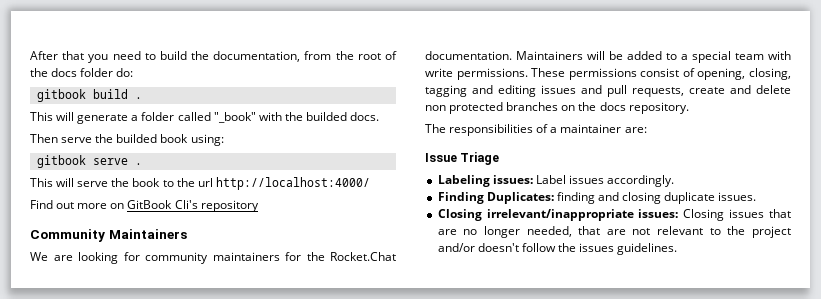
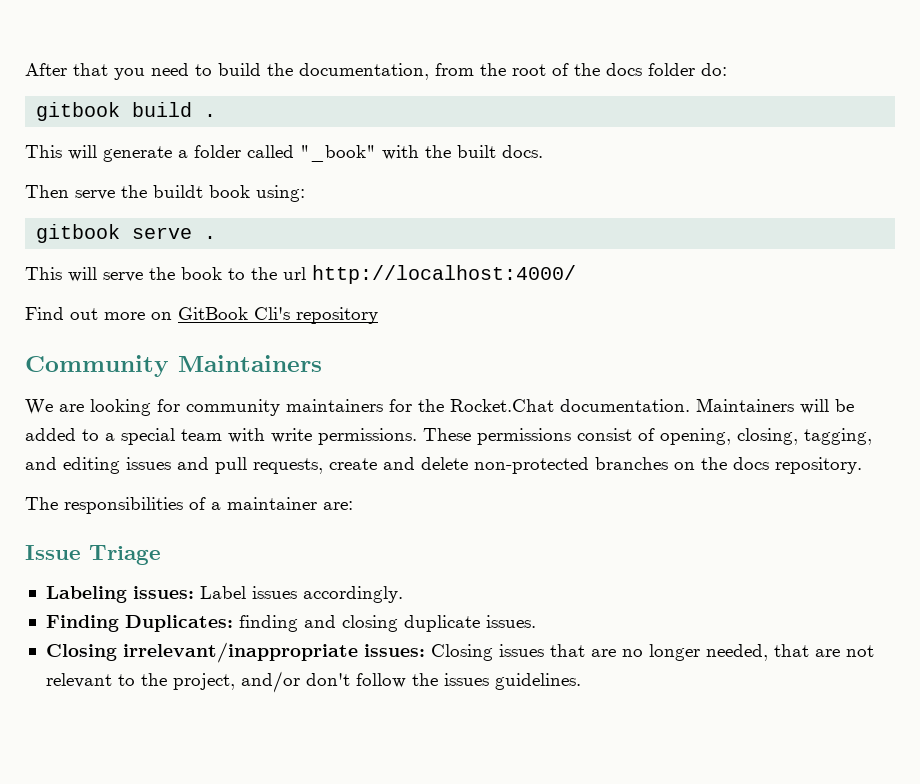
- This will generate a folder called "_book" with the builded docs.
+ This will generate a folder called "_book" with the built docs.
- Then serve the builded book using:
+ Then serve the buildt book using:
- These permissions consist of opening, closing, tagging and editing issues and pull requests, create and delete non protected branches on the docs repository.
+ These permissions consist of opening, closing, tagging, and editing issues and pull requests, create and delete non-protected branches on the docs repository.
- Closing irrelevant/inappropriate issues: Closing issues that are no longer needed, that are not relevant to the project and/or doesn't follow the issues guidelines.
+ Closing irrelevant/inappropriate issues: Closing issues that are no longer needed, that are not relevant to the project, and/or don't follow the issues guidelines.

